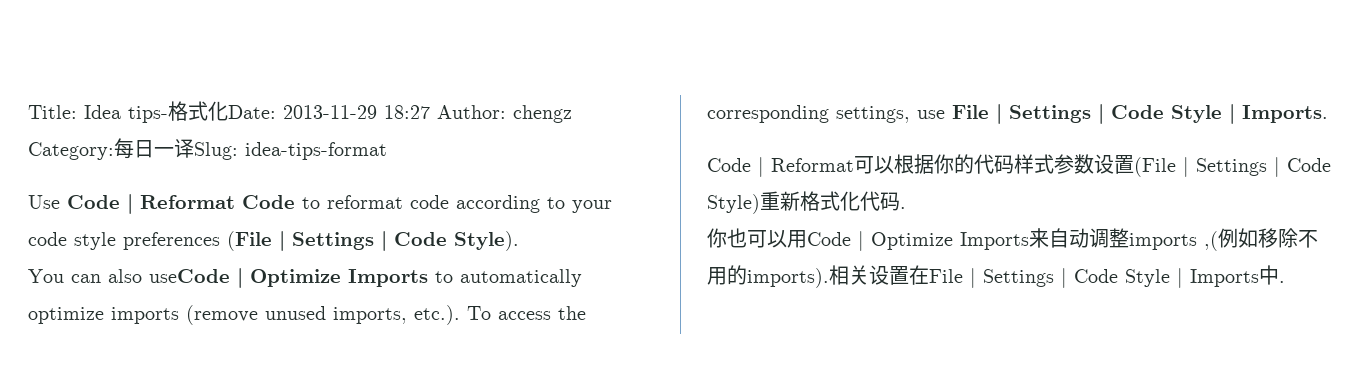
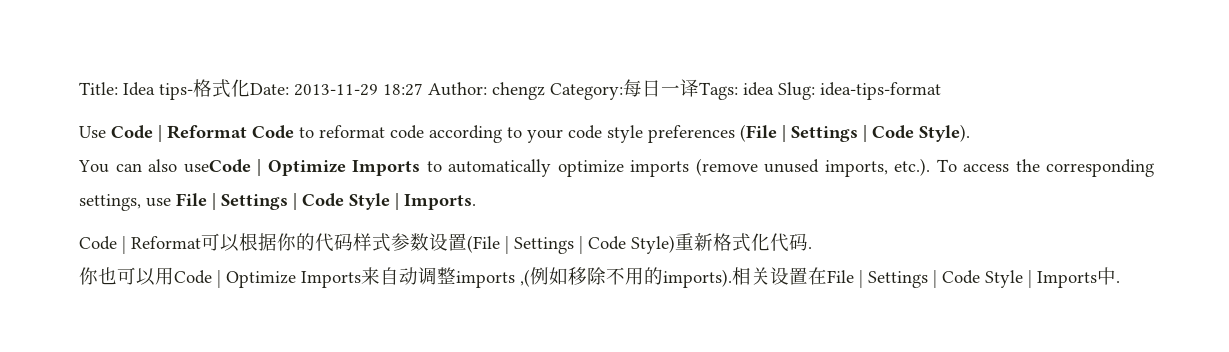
- Title: Idea tips-格式化Date: 2013-11-29 18:27 Author: chengz Category:每日一译Slug: idea-tips-format
+ Title: Idea tips-格式化Date: 2013-11-29 18:27 Author: chengz Category:每日一译Tags: idea Slug: idea-tips-format

